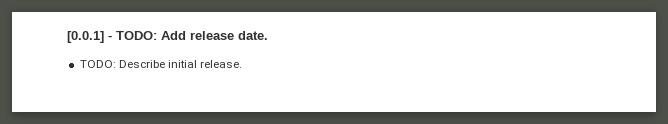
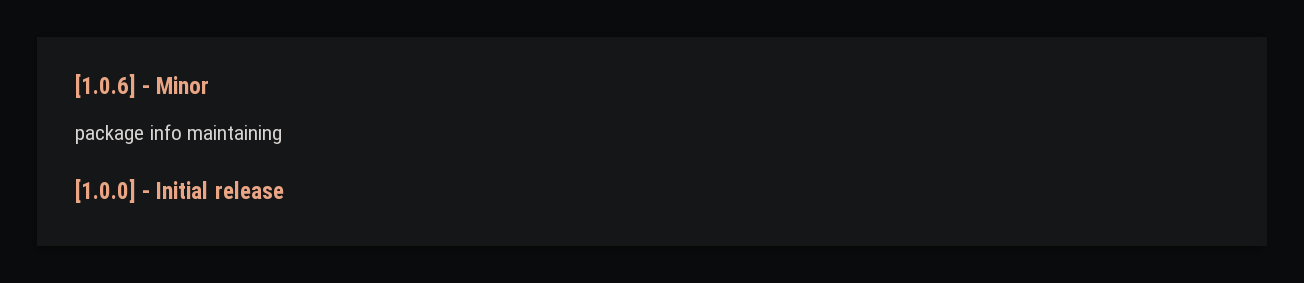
- [0.0.1] - TODO: Add release date.
- TODO: Describe initial release.
+ [1.0.6] - Minor
+ package info maintaining
+ [1.0.0] - Initial release

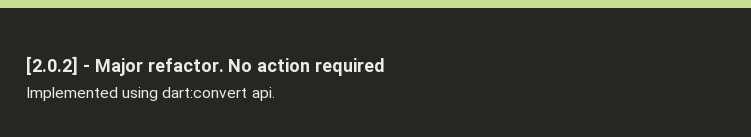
- [1.0.6] - Minor
- package info maintaining
- [1.0.0] - Initial release
+ [2.0.2] - Major refactor. No action required
+ Implemented using dart:convert api.

